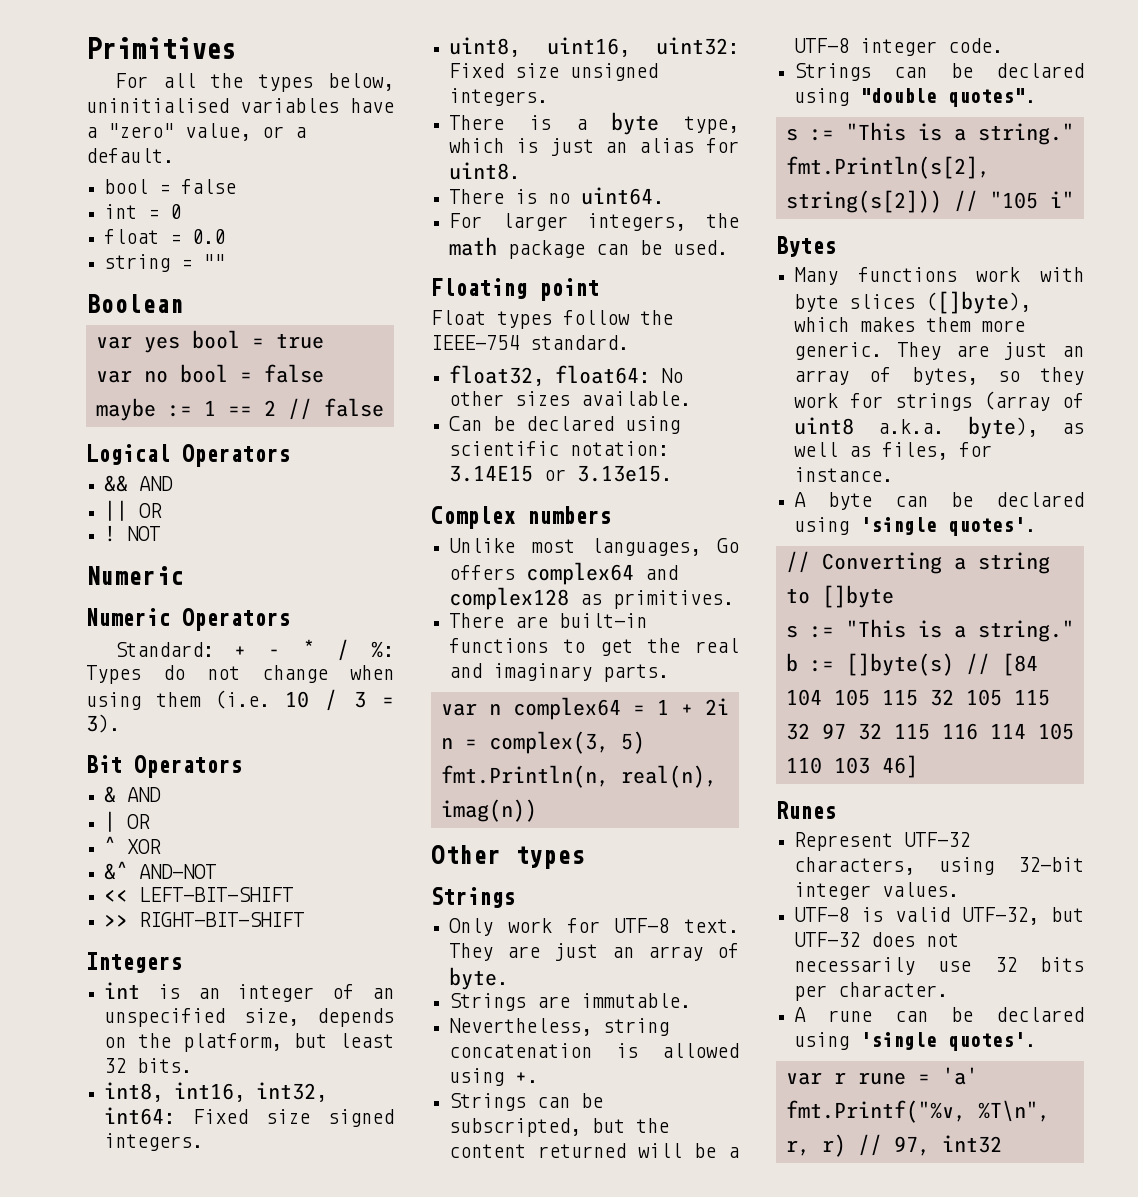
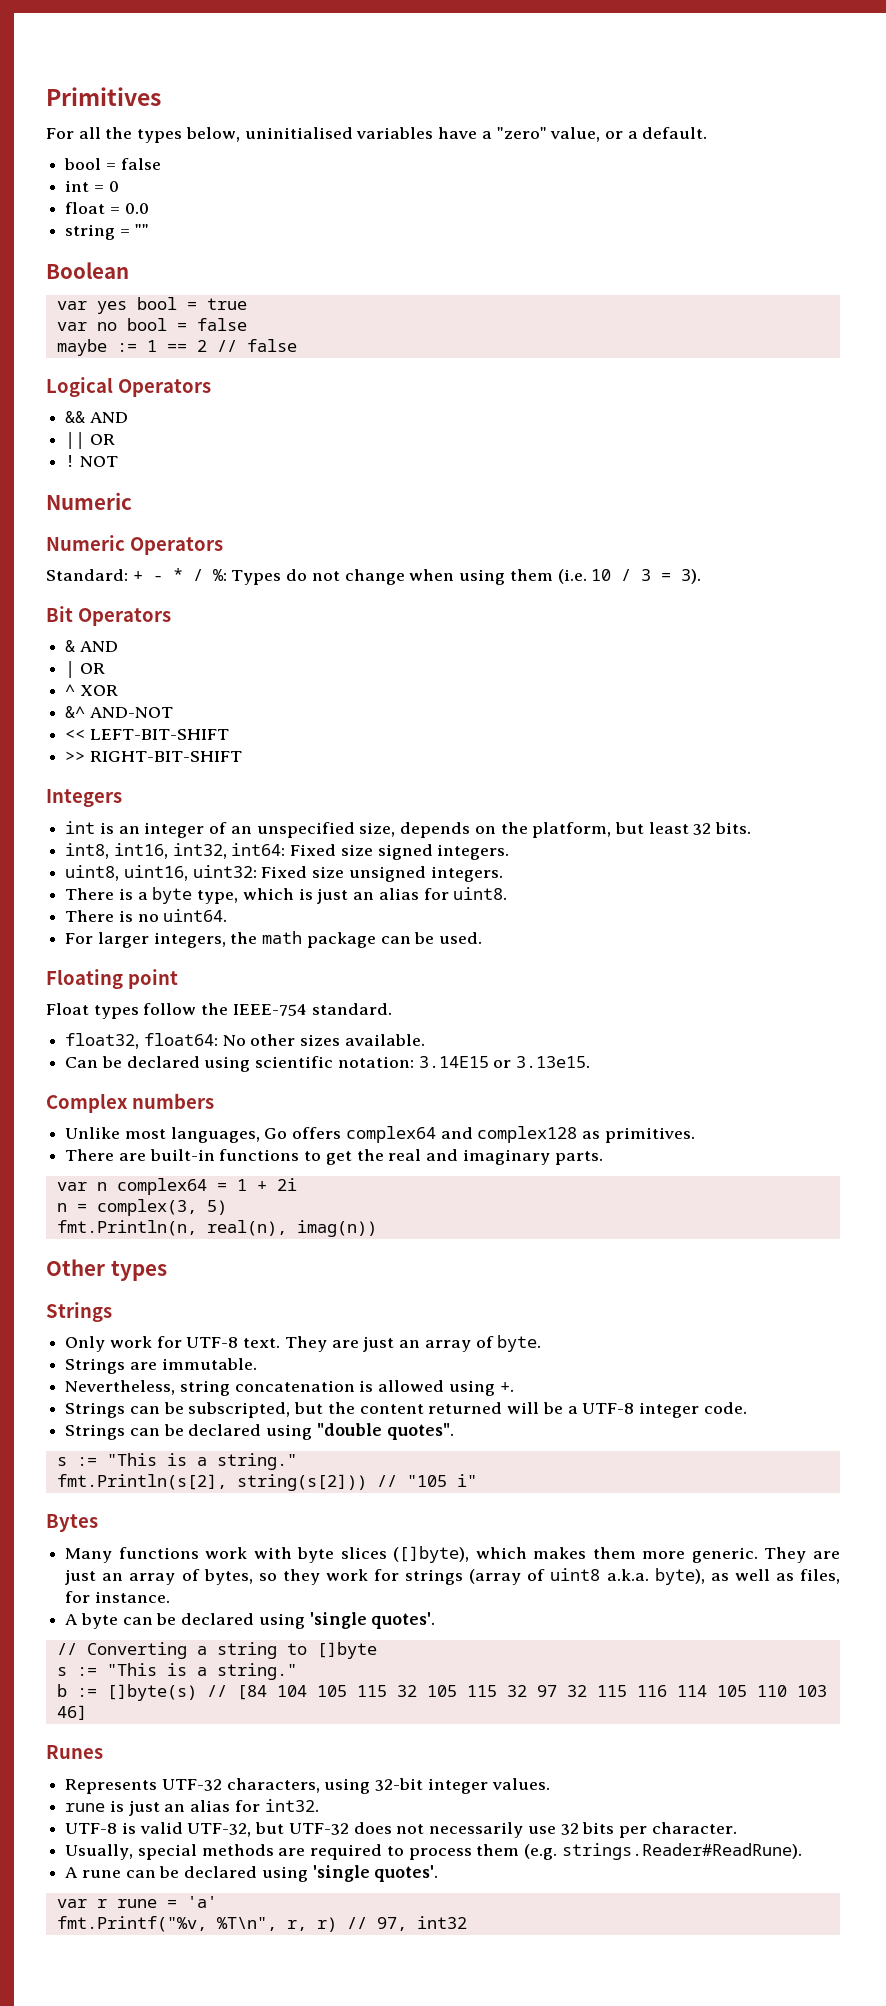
- Represent UTF-32 characters, using 32-bit integer values.
+ Represents UTF-32 characters, using 32-bit integer values.
+ rune is just an alias for int32.
+ Usually, special methods are required to process them (e.g. strings.Reader#ReadRune).

